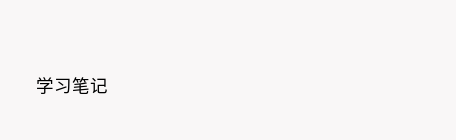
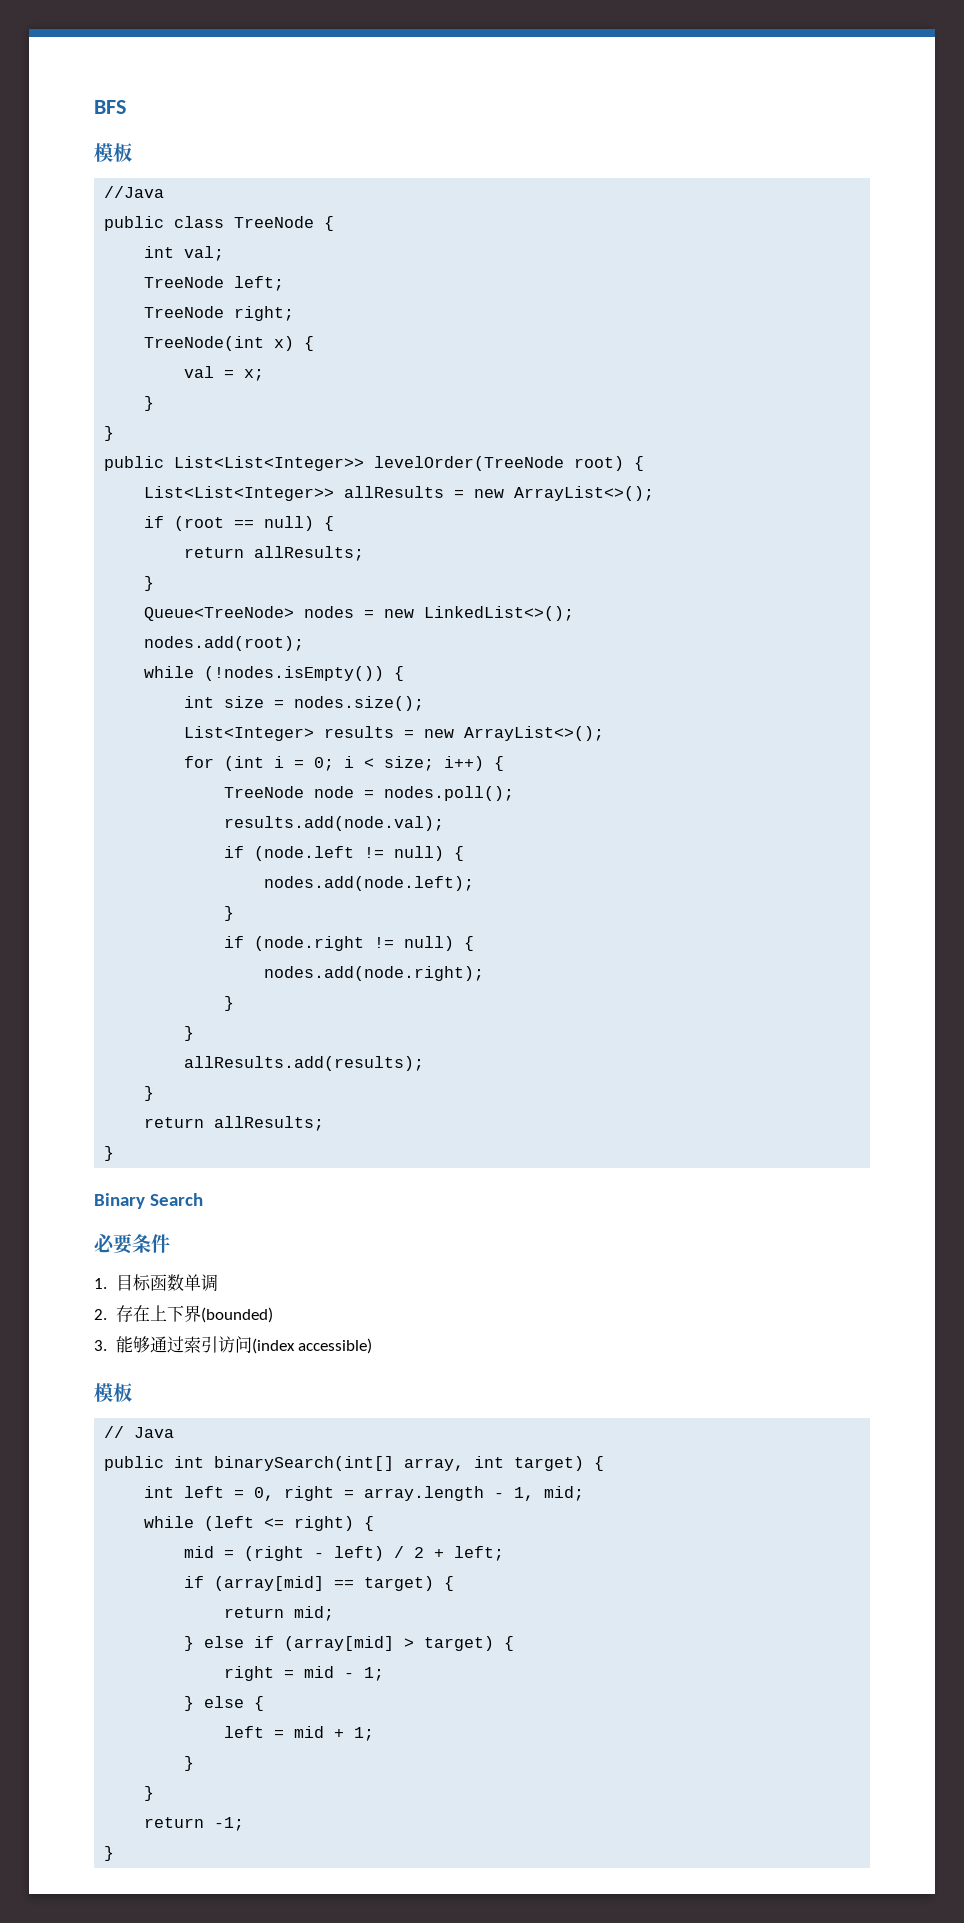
- 学习笔记
+ BFS
+ 模板
+ //Java
+ public class TreeNode {
+ int val;
+ TreeNode left;
+ TreeNode right;
+ TreeNode(int x) {
+ val = x;
+ }
+ }
+ public List<List<Integer>> levelOrder(TreeNode root) {
+ List<List<Integer>> allResults = new ArrayList<>();
+ if (root == null) {
+ return allResults;
+ }
+ Queue<TreeNode> nodes = new LinkedList<>();
+ nodes.add(root);
+ while (!nodes.isEmpty()) {
+ int size = nodes.size();
+ List<Integer> results = new ArrayList<>();
+ for (int i = 0; i < size; i++) {
+ TreeNode node = nodes.poll();
+ results.add(node.val);
+ if (node.left != null) {
+ nodes.add(node.left);
+ }
+ if (node.right != null) {
+ nodes.add(node.right);
+ }
+ }
+ allResults.add(results);
+ }
+ return allResults;
+ }
+ Binary Search
+ 必要条件
+ 1.目标函数单调
+ 2.存在上下界(bounded)
+ 3.能够通过索引访问(index accessible)
+ 模板
+ // Java
+ public int binarySearch(int[] array, int target) {
+ int left = 0, right = array.length - 1, mid;
+ while (left <= right) {
+ mid = (right - left) / 2 + left;
+ if (array[mid] == target) {
+ return mid;
+ } else if (array[mid] > target) {
+ right = mid - 1;
+ } else {
+ left = mid + 1;
+ }
+ }
+ return -1;
+ }

